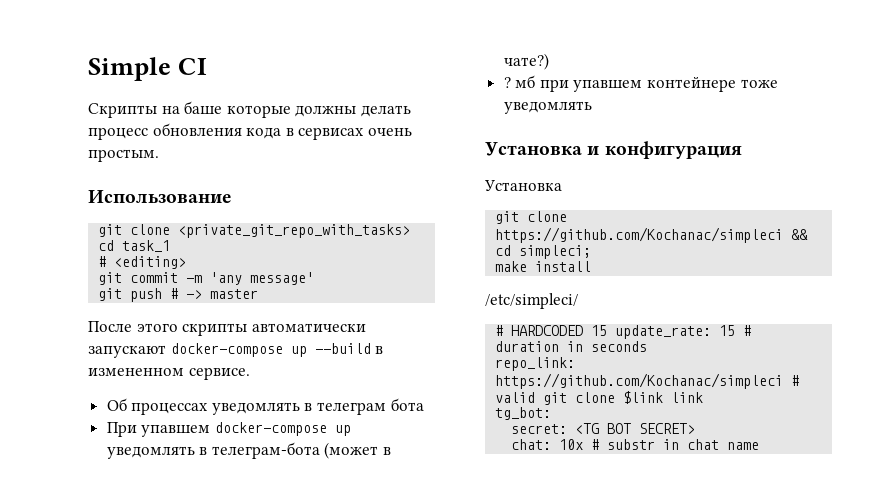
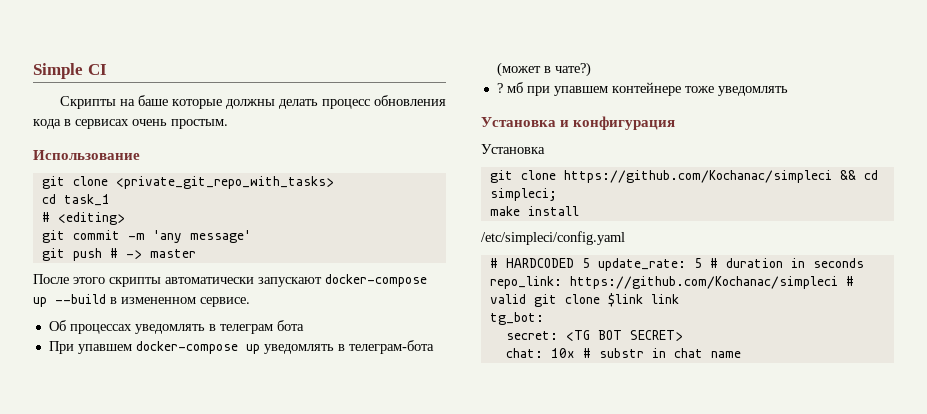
- /etc/simpleci/
+ /etc/simpleci/config.yaml
- # HARDCODED 15 update_rate: 15 # duration in seconds
+ # HARDCODED 5 update_rate: 5 # duration in seconds

